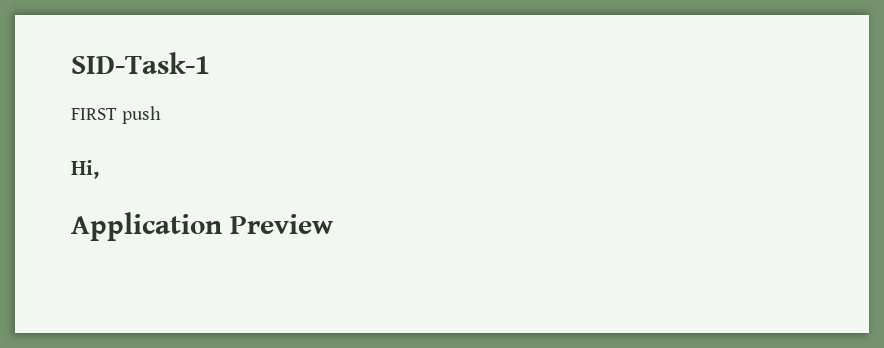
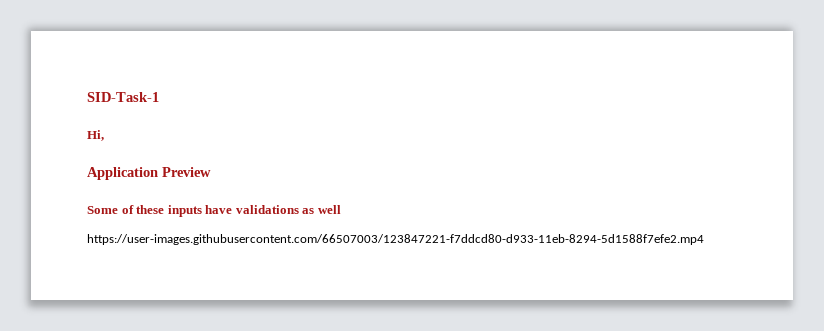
- FIRST push
+ Some of these inputs have validations as well
+ https://user-images.githubusercontent.com/66507003/123847221-f7ddcd80-d933-11eb-8294-5d1588f7efe2.mp4

